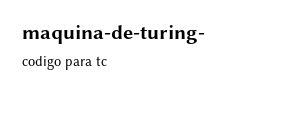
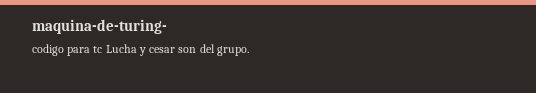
- codigo para tc
+ codigo para tc Lucha y cesar son del grupo.

